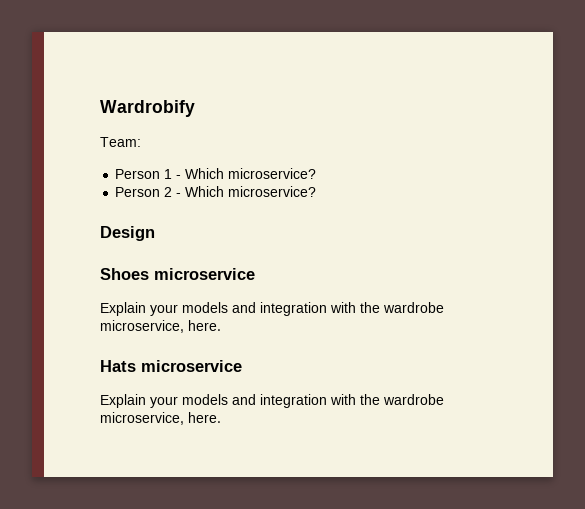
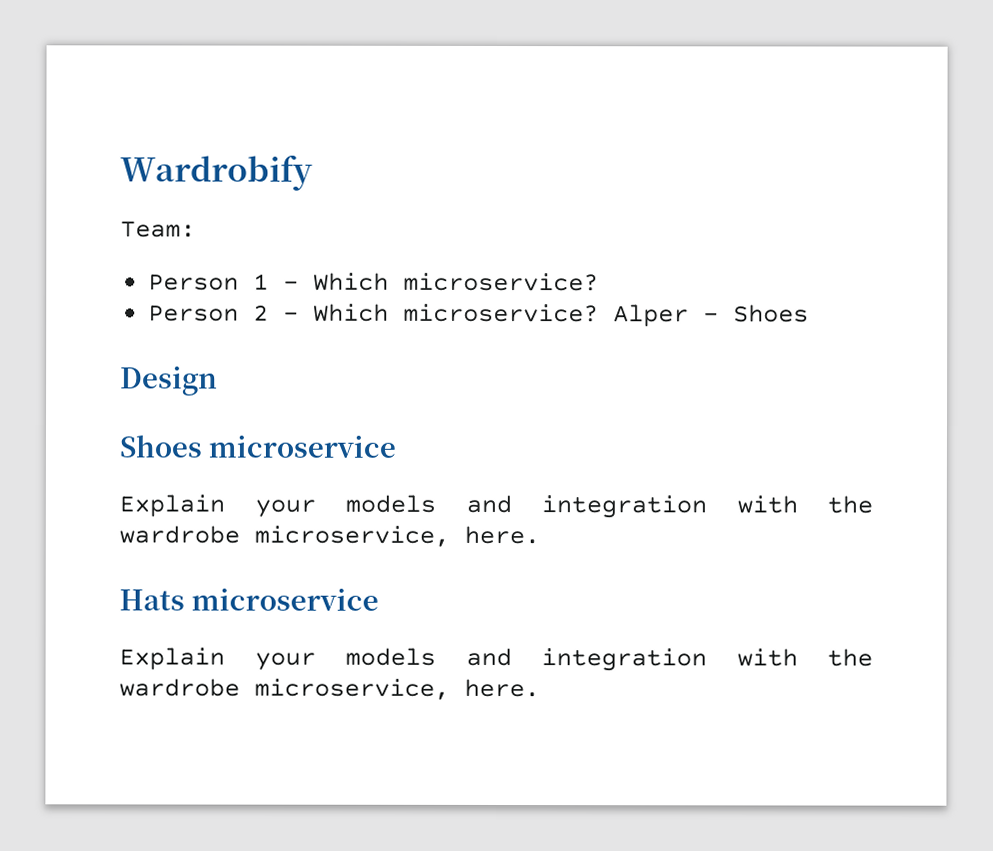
+ Alper - Shoes

